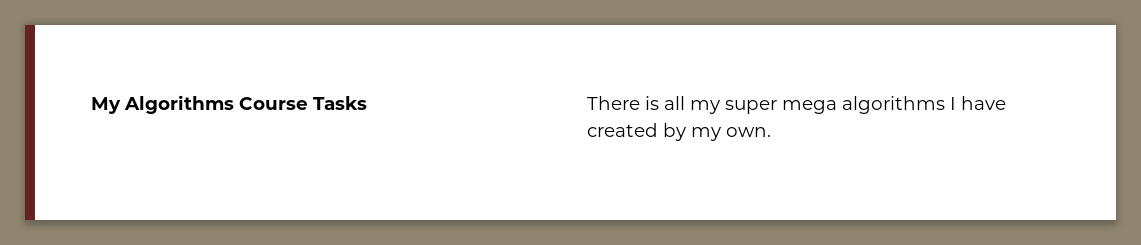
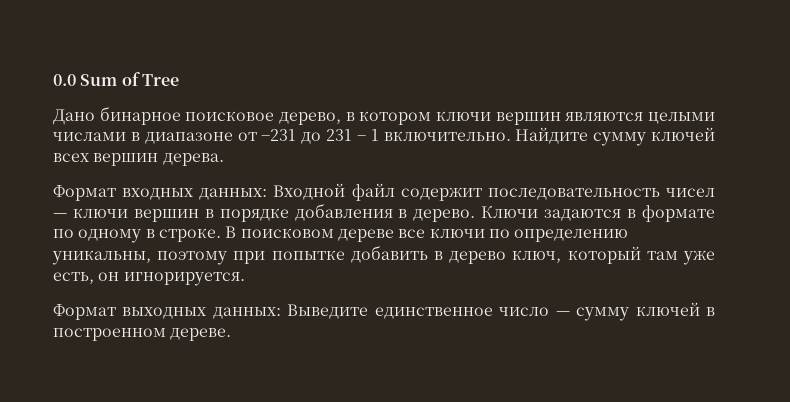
- My Algorithms Course Tasks
- There is all my super mega algorithms I have created by my own.
+ 0.0 Sum of Tree
+ Дано бинарное поисковое дерево, в котором ключи вершин являются целыми числами в диапазоне от −231 до 231 − 1 включительно. Найдите сумму ключей всех вершин дерева.
+ Формат входных данных: Входной файл содержит последовательность чисел — ключи вершин в порядке добавления в дерево. Ключи задаются в формате по одному в строке. В поисковом дереве все ключи по определению уникальны, поэтому при попытке добавить в дерево ключ, который там уже есть, он игнорируется.
+ Формат выходных данных: Выведите единственное число — сумму ключей в построенном дереве.

